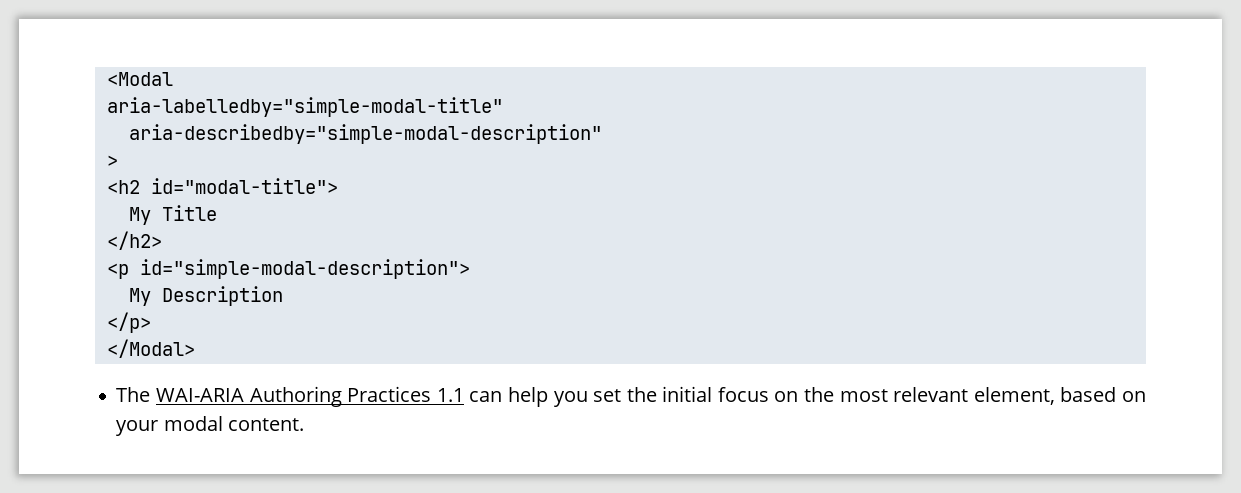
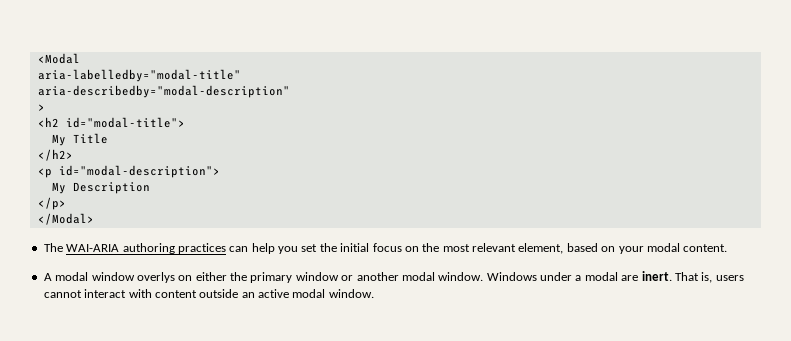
- aria-labelledby="simple-modal-title"
- aria-describedby="simple-modal-description"
+ aria-labelledby="modal-title"
+ aria-describedby="modal-description"
- <p id="simple-modal-description">
+ <p id="modal-description">
- The WAI-ARIA Authoring Practices 1.1 can help you set the initial focus on the most relevant element, based on your modal content.
+ The WAI-ARIA authoring practices can help you set the initial focus on the most relevant element, based on your modal content.
+ A modal window overlys on either the primary window or another modal window. Windows under a modal are inert. That is, users cannot interact with content outside an active modal window.

